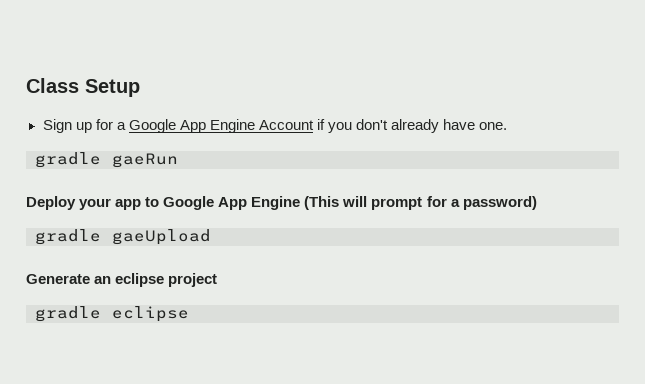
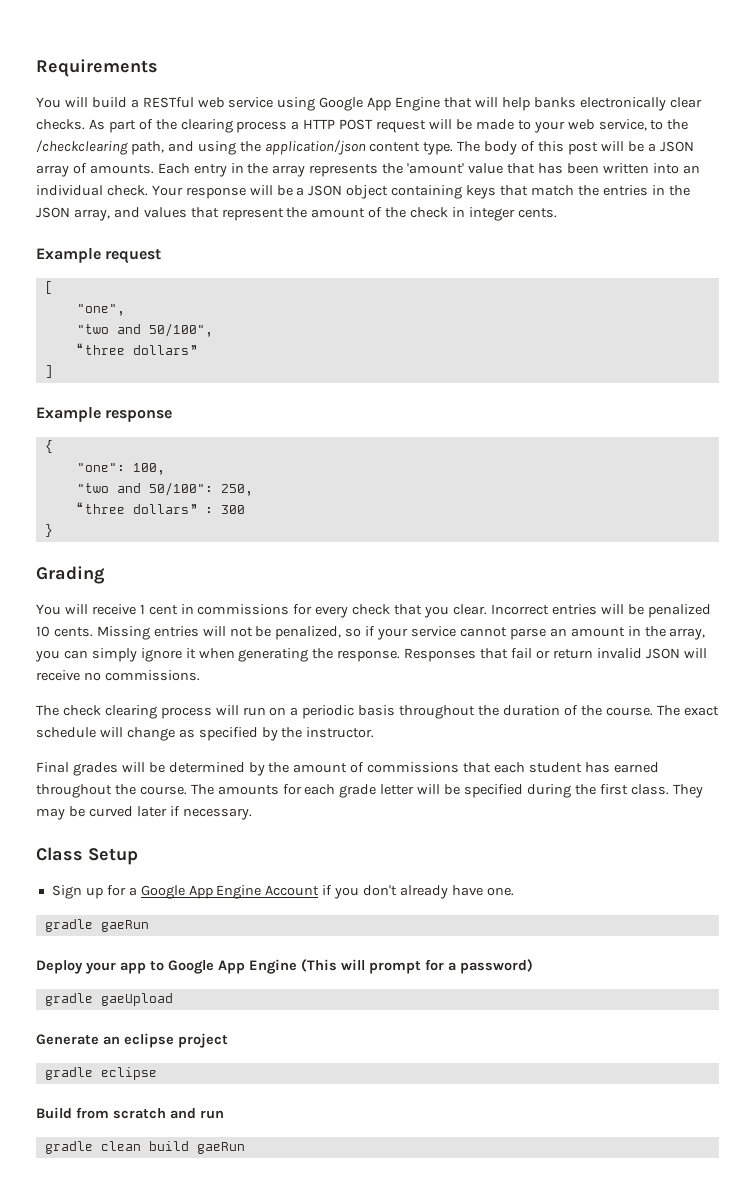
+ Requirements
+ You will build a RESTful web service using Google App Engine that will help banks electronically clear checks. As part of the clearing process a HTTP POST request will be made to your web service, to the /checkclearing path, and using the application/json content type. The body of this post will be a JSON array of amounts. Each entry in the array represents the 'amount' value that has been written into an individual check. Your response will be a JSON object containing keys that match the entries in the JSON array, and values that represent the amount of the check in integer cents.
+ Example request
+ [
+ "one",
+ "two and 50/100",
+ “three dollars”
+ ]
+ Example response
+ {
+ "one": 100,
+ "two and 50/100": 250,
+ “three dollars” : 300
+ }
+ Grading
+ You will receive 1 cent in commissions for every check that you clear. Incorrect entries will be penalized 10 cents. Missing entries will not be penalized, so if your service cannot parse an amount in the array, you can simply ignore it when generating the response. Responses that fail or return invalid JSON will receive no commissions.
+ The check clearing process will run on a periodic basis throughout the duration of the course. The exact schedule will change as specified by the instructor.
+ Final grades will be determined by the amount of commissions that each student has earned throughout the course. The amounts for each grade letter will be specified during the first class. They may be curved later if necessary.
+ Build from scratch and run
+ gradle clean build gaeRun

